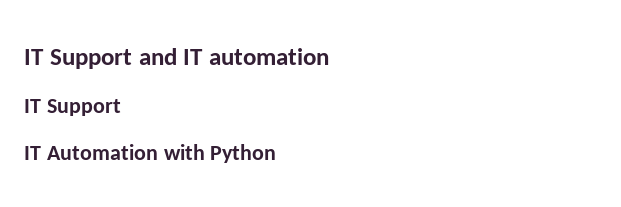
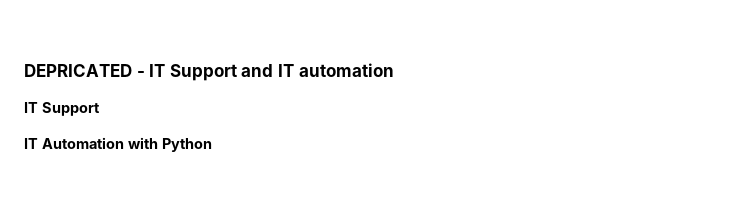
- IT Support and IT automation
+ DEPRICATED - IT Support and IT automation

